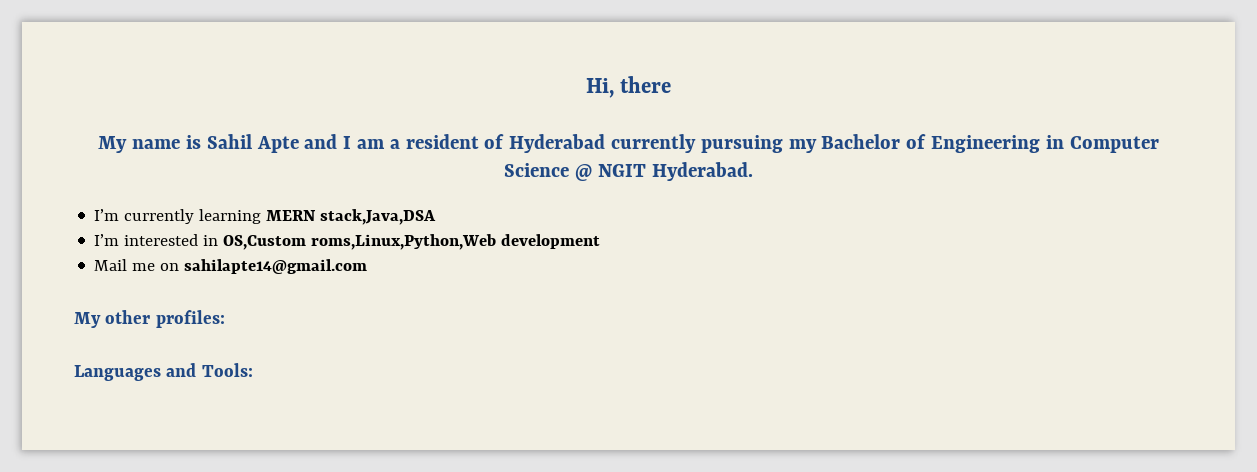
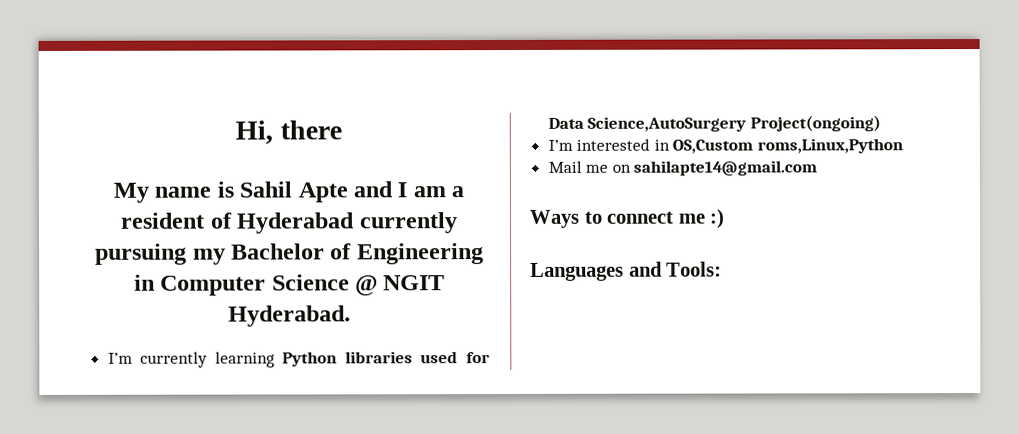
- I’m currently learning MERN stack,Java,DSA
+ I’m currently learning Python libraries used for Data Science,AutoSurgery Project(ongoing)
- I’m interested in OS,Custom roms,Linux,Python,Web development
+ I’m interested in OS,Custom roms,Linux,Python
- My other profiles:
+ Ways to connect me :)

